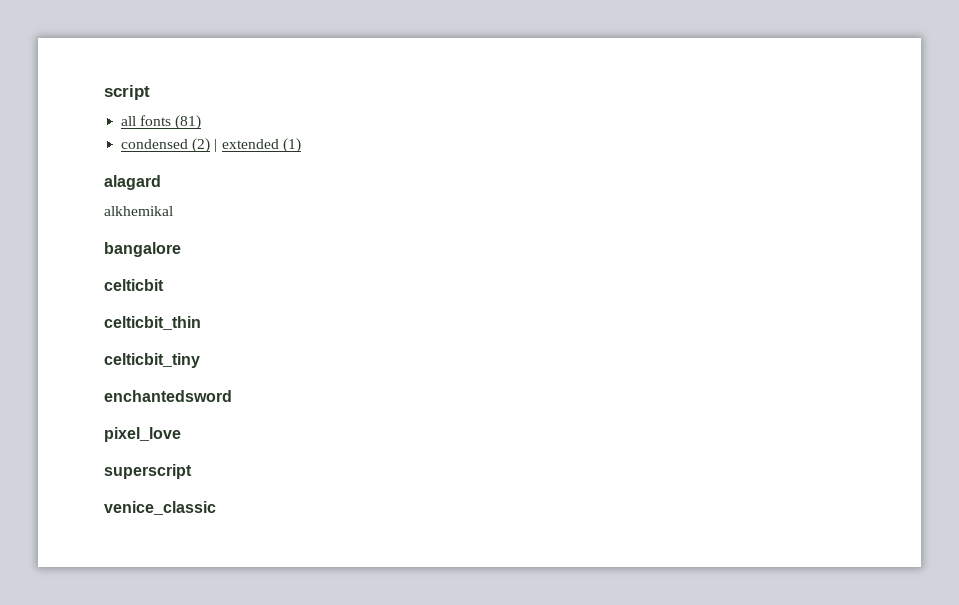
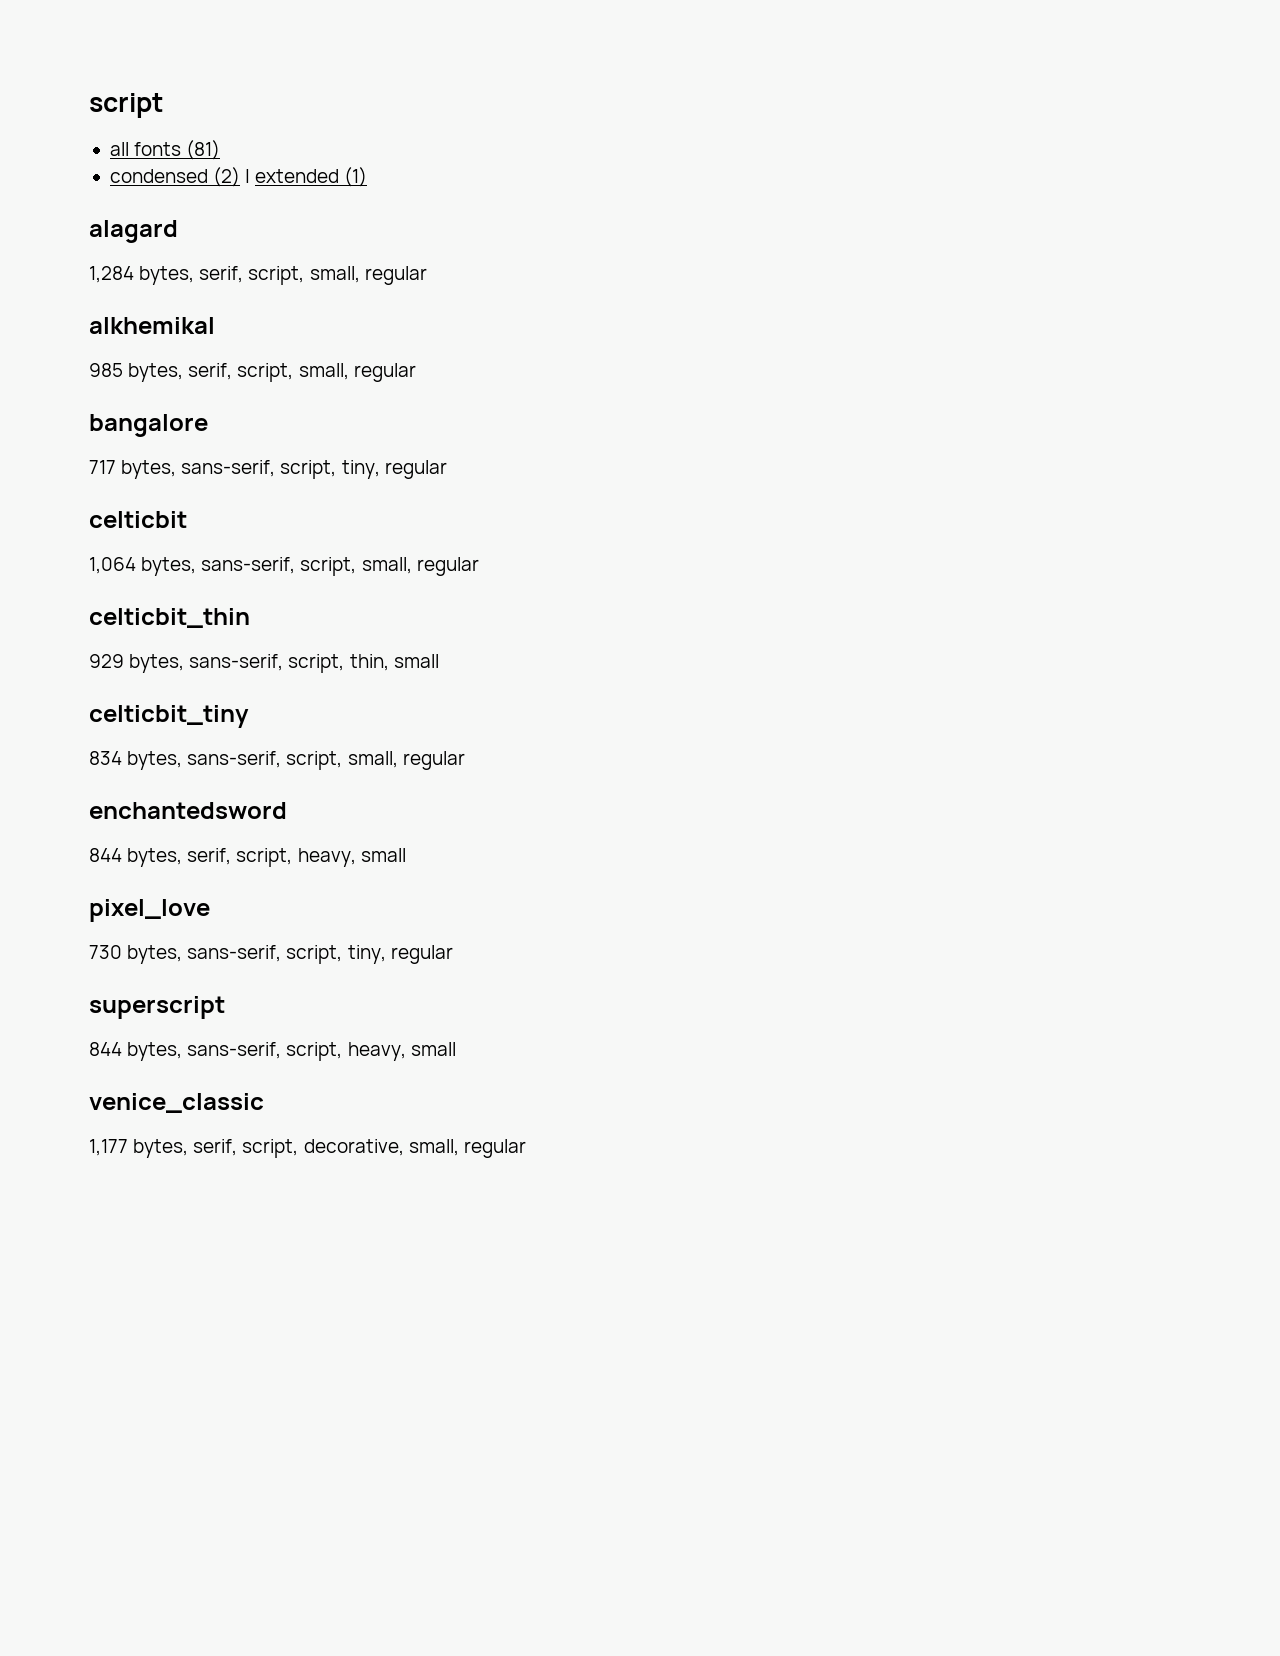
+ 1,284 bytes, serif, script, small, regular
  alkhemikal
+ 985 bytes, serif, script, small, regular
  bangalore
+ 717 bytes, sans-serif, script, tiny, regular
  celticbit
+ 1,064 bytes, sans-serif, script, small, regular
  celticbit_thin
+ 929 bytes, sans-serif, script, thin, small
  celticbit_tiny
+ 834 bytes, sans-serif, script, small, regular
  enchantedsword
+ 844 bytes, serif, script, heavy, small
  pixel_love
+ 730 bytes, sans-serif, script, tiny, regular
  superscript
+ 844 bytes, sans-serif, script, heavy, small
  venice_classic
+ 1,177 bytes, serif, script, decorative, small, regular

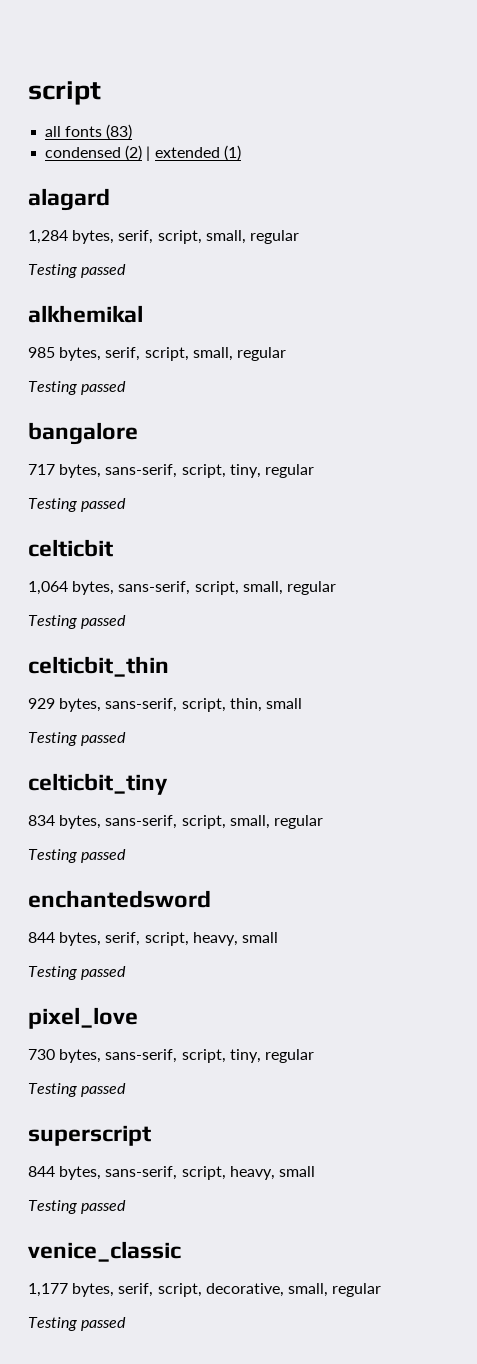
- all fonts (81)
+ all fonts (83)
  1,284 bytes, serif, script, small, regular
+ Testing passed
  985 bytes, serif, script, small, regular
+ Testing passed
  717 bytes, sans-serif, script, tiny, regular
+ Testing passed
  1,064 bytes, sans-serif, script, small, regular
+ Testing passed
  929 bytes, sans-serif, script, thin, small
+ Testing passed
  834 bytes, sans-serif, script, small, regular
+ Testing passed
  844 bytes, serif, script, heavy, small
+ Testing passed
  730 bytes, sans-serif, script, tiny, regular
+ Testing passed
  844 bytes, sans-serif, script, heavy, small
+ Testing passed
  1,177 bytes, serif, script, decorative, small, regular
+ Testing passed

